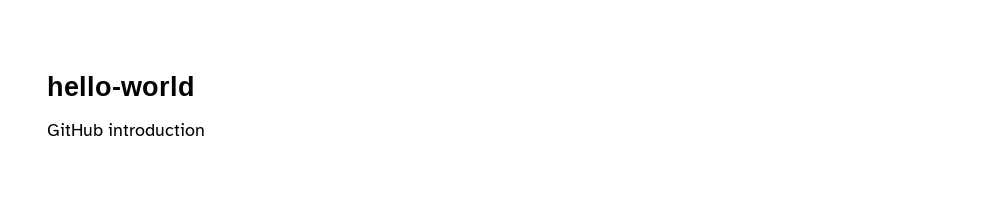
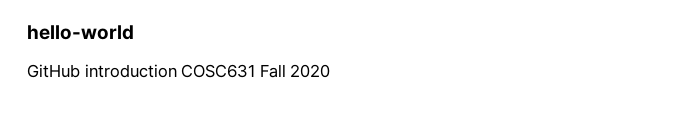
- GitHub introduction
+ GitHub introduction COSC631 Fall 2020

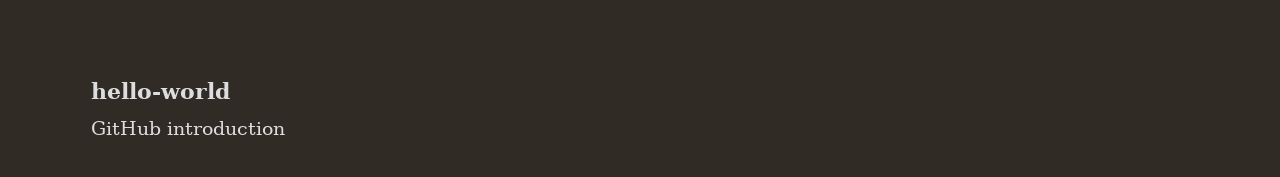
- GitHub introduction COSC631 Fall 2020
+ GitHub introduction

